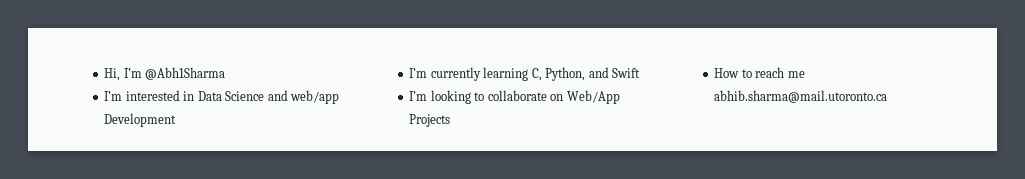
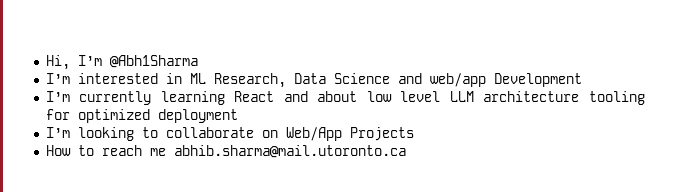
- I’m interested in Data Science and web/app Development
+ I’m interested in ML Research, Data Science and web/app Development
- I’m currently learning C, Python, and Swift
+ I’m currently learning React and about low level LLM architecture tooling for optimized deployment

